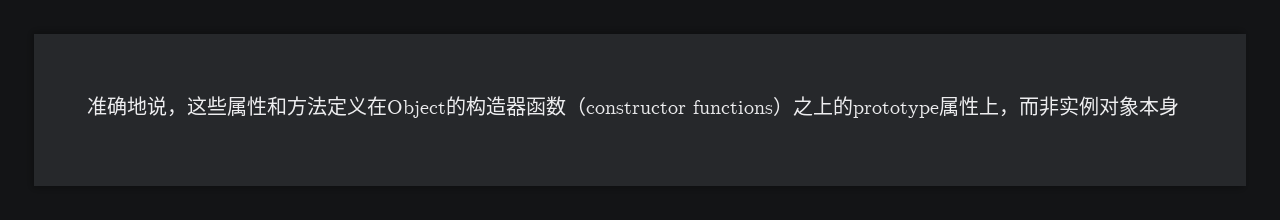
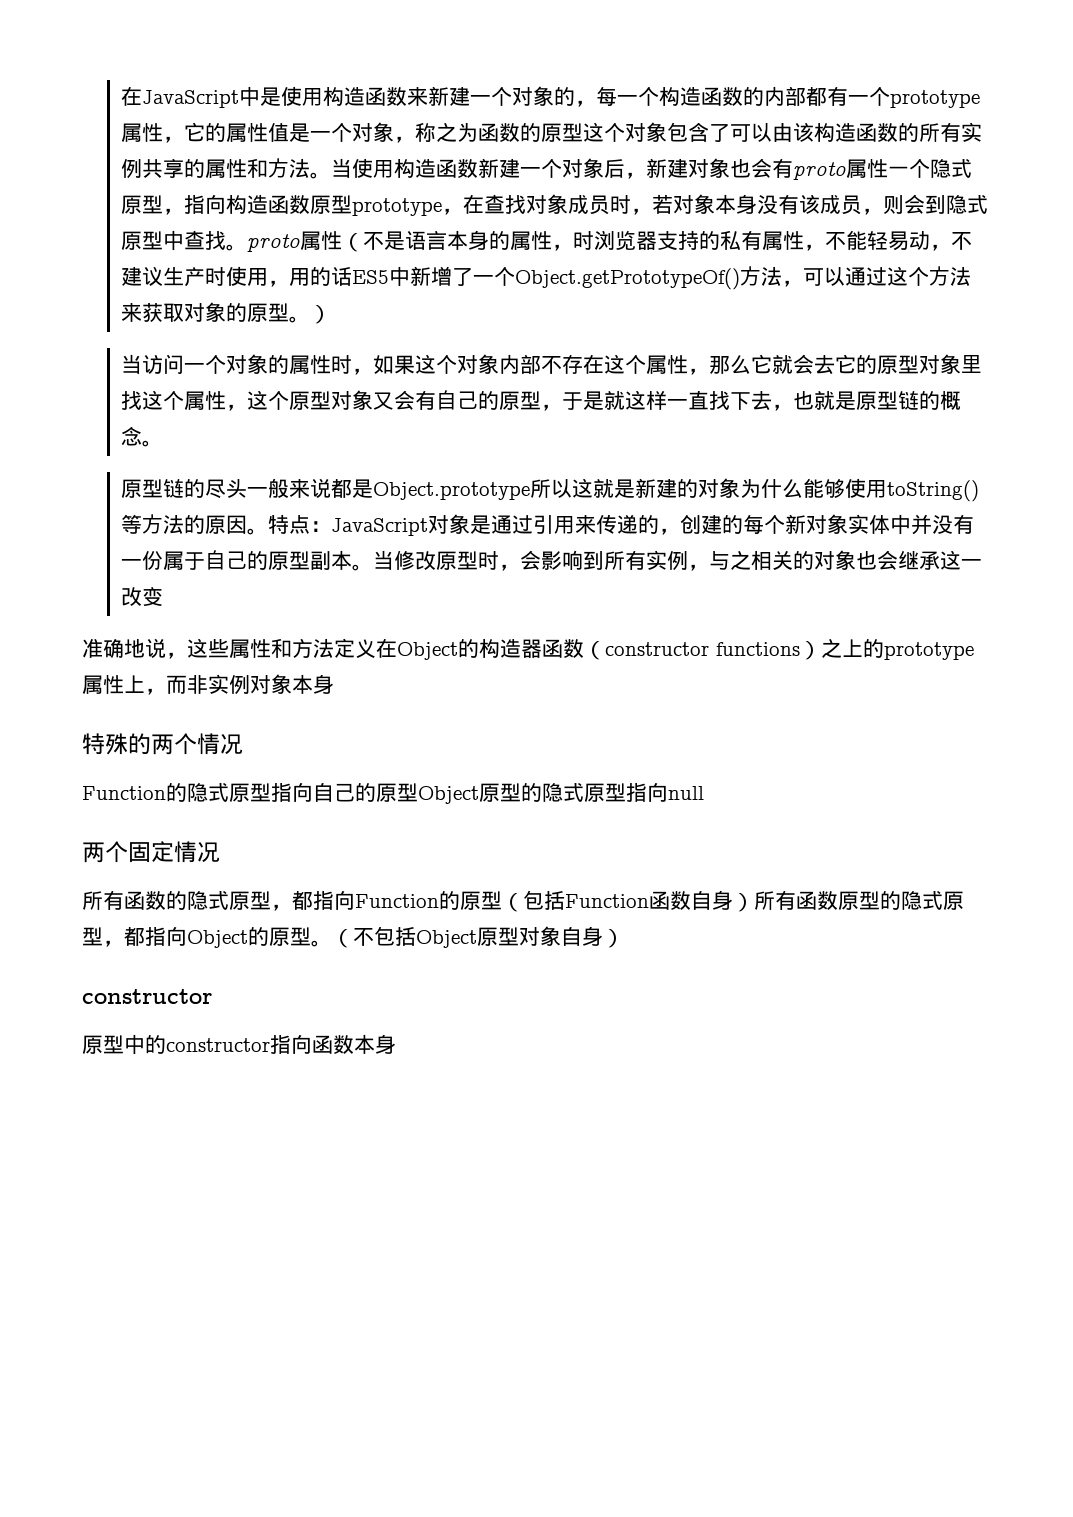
+ 在JavaScript中是使⽤构造函数来新建⼀个对象的，每⼀个构造函数的内部都有⼀个prototype属性，它的属性值是⼀个对象，称之为函数的原型这个对象包含了可以由该构造函数的所有实例共享的属性和⽅法。当使⽤构造函数新建⼀个对象后，新建对象也会有proto属性一个隐式原型，指向构造函数原型prototype，在查找对象成员时，若对象本身没有该成员，则会到隐式原型中查找。proto属性（不是语言本身的属性，时浏览器支持的私有属性，不能轻易动，不建议生产时使用，用的话ES5中新增了⼀个Object.getPrototypeOf()⽅法，可以通过这个⽅法来获取对象的原型。）
+ 当访问⼀个对象的属性时，如果这个对象内部不存在这个属性，那么它就会去它的原型对象⾥找这个属性，这个原型对象⼜会有⾃⼰的原型，于是就这样⼀直找下去，也就是原型链的概念。
+ 原型链的尽头⼀般来说都是Object.prototype所以这就是新建的对象为什么能够使⽤toString()等⽅法的原因。特点：JavaScript对象是通过引⽤来传递的，创建的每个新对象实体中并没有⼀份属于⾃⼰的原型副本。当修改原型时，会影响到所有实例，与之相关的对象也会继承这⼀改变
+ 特殊的两个情况
+ Function的隐式原型指向自己的原型Object原型的隐式原型指向null
+ 两个固定情况
+ 所有函数的隐式原型，都指向Function的原型（包括Function函数自身）所有函数原型的隐式原型，都指向Object的原型。（不包括Object原型对象自身）
+ constructor
+ 原型中的constructor指向函数本身

